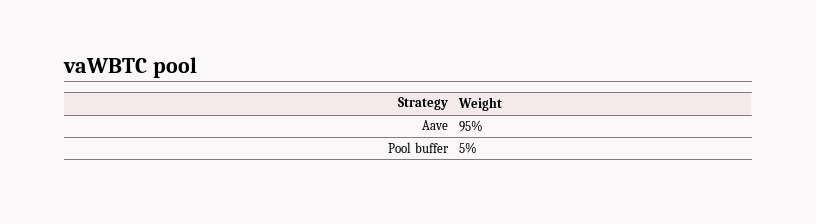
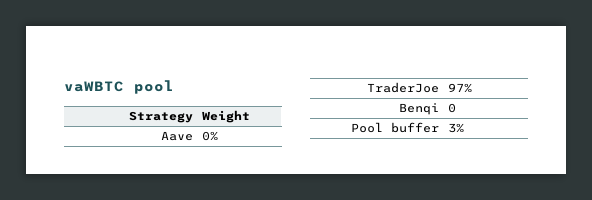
- Aave | 95%
+ Aave | 0%
+ TraderJoe | 97%
+ Benqi | 0
- Pool buffer | 5%
+ Pool buffer | 3%

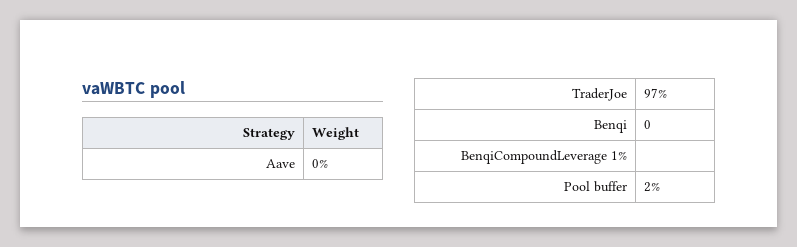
+ BenqiCompoundLeverage 1% |
- Pool buffer | 3%
+ Pool buffer | 2%

